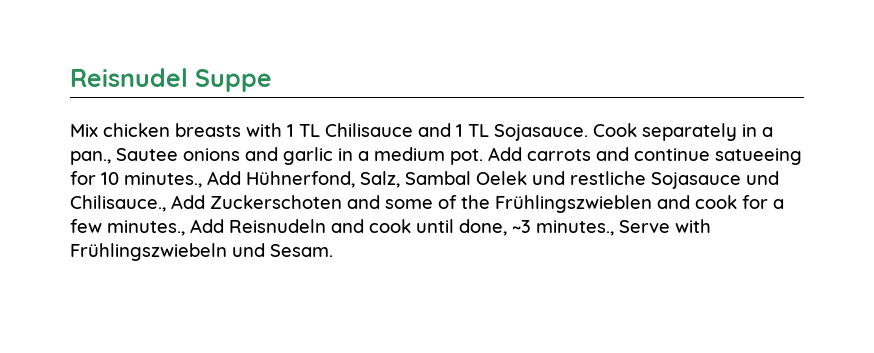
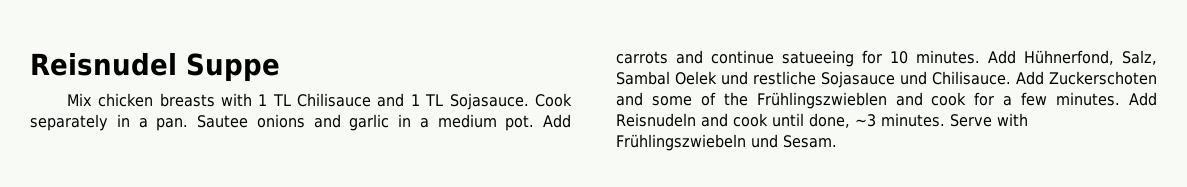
- Cook separately in a pan., Sautee onions and garlic in a medium pot.
+ Cook separately in a pan. Sautee onions and garlic in a medium pot.
- Add carrots and continue satueeing for 10 minutes., Add Hühnerfond, Salz, Sambal Oelek und restliche Sojasauce und Chilisauce., Add Zuckerschoten and some of the Frühlingszwieblen and cook for a few minutes., Add Reisnudeln and cook until done, ~3 minutes., Serve with Frühlingszwiebeln und Sesam.
+ Add carrots and continue satueeing for 10 minutes. Add Hühnerfond, Salz, Sambal Oelek und restliche Sojasauce und Chilisauce. Add Zuckerschoten and some of the Frühlingszwieblen and cook for a few minutes. Add Reisnudeln and cook until done, ~3 minutes. Serve with Frühlingszwiebeln und Sesam.

